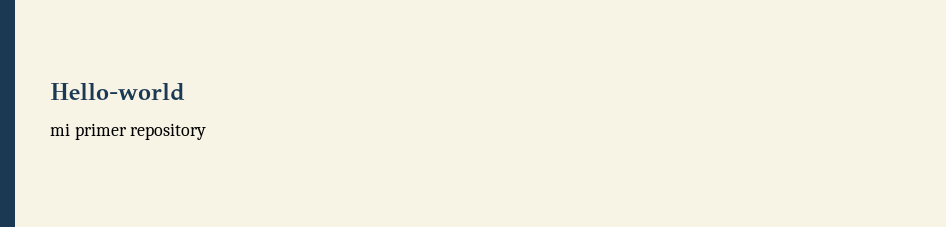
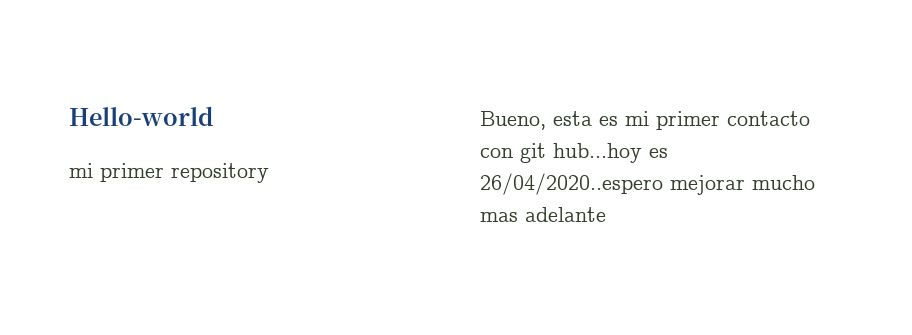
+ Bueno, esta es mi primer contacto con git hub...hoy es 26/04/2020..espero mejorar mucho mas adelante

